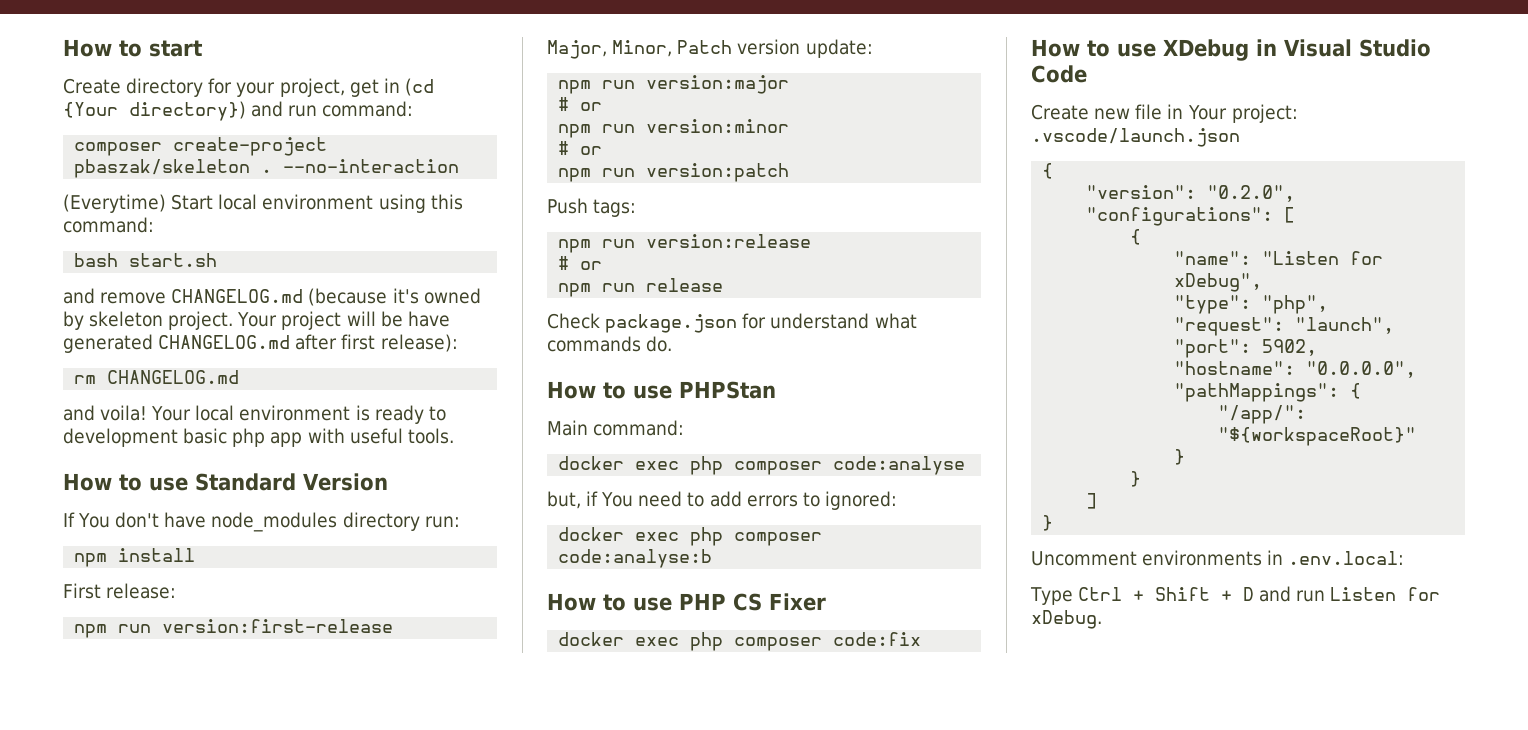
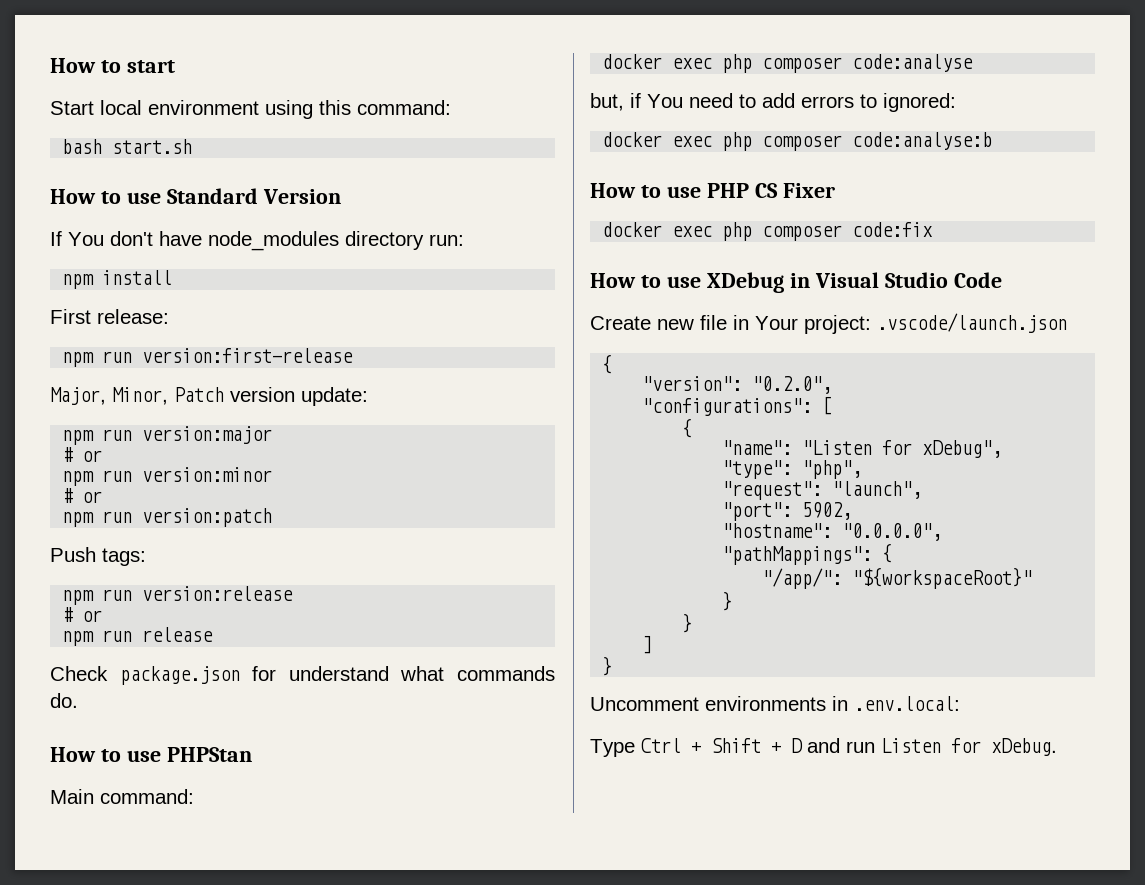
- Create directory for your project, get in (cd {Your directory}) and run command:
- composer create-project pbaszak/skeleton . --no-interaction
- (Everytime) Start local environment using this command:
+ Start local environment using this command:
- and remove CHANGELOG.md (because it's owned by skeleton project. Your project will be have generated CHANGELOG.md after first release):
- rm CHANGELOG.md
- and voila! Your local environment is ready to development basic php app with useful tools.

